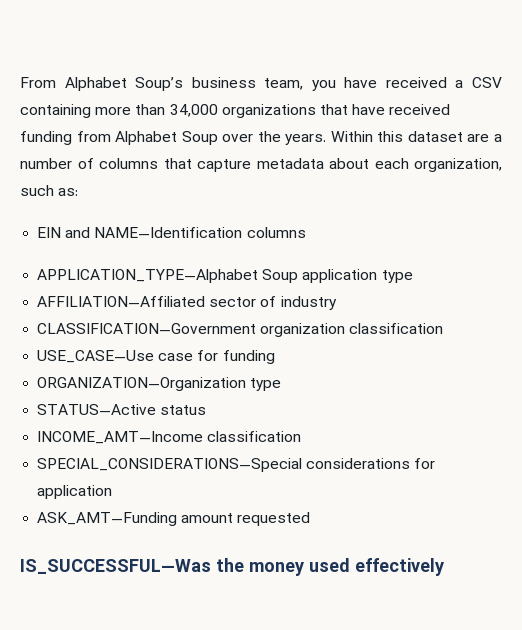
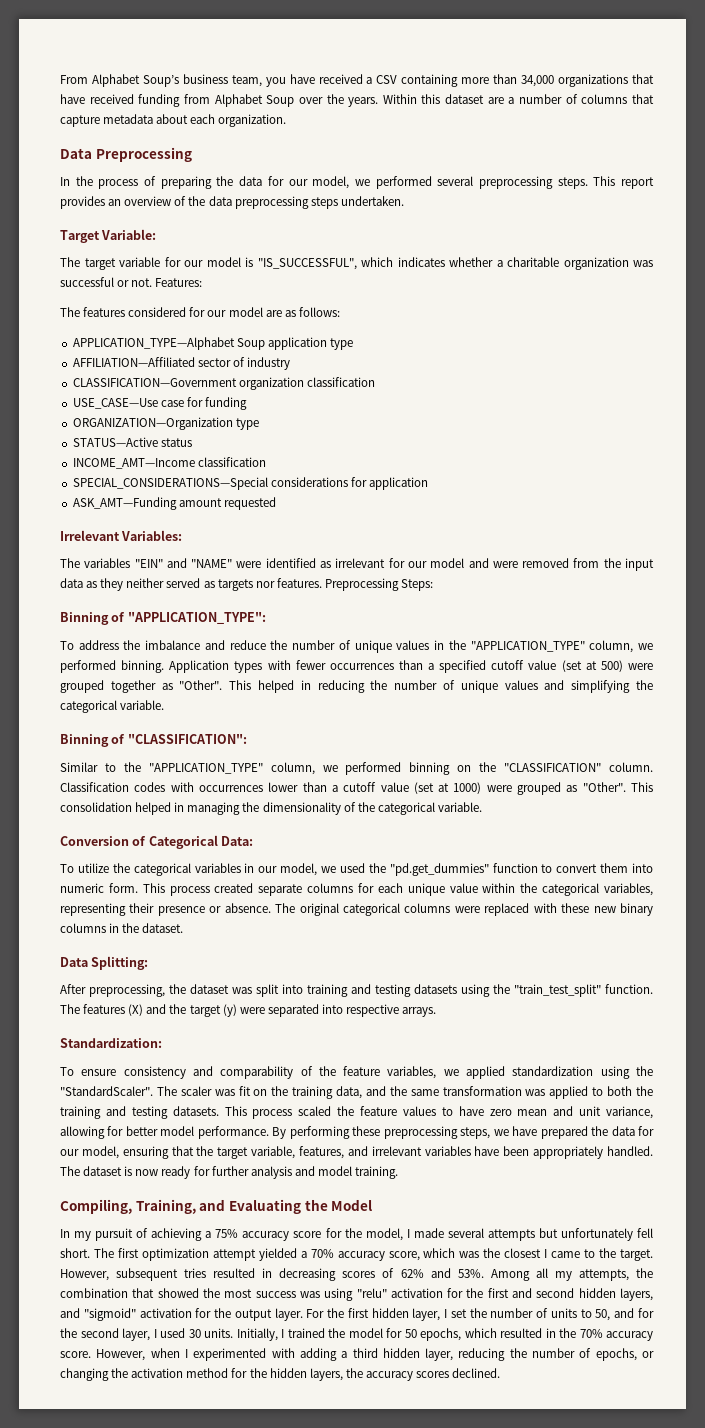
- Within this dataset are a number of columns that capture metadata about each organization, such as:
- EIN and NAME—Identification columns
+ Within this dataset are a number of columns that capture metadata about each organization.
+ Data Preprocessing
+ In the process of preparing the data for our model, we performed several preprocessing steps. This report provides an overview of the data preprocessing steps undertaken.
+ Target Variable:
+ The target variable for our model is "IS_SUCCESSFUL", which indicates whether a charitable organization was successful or not. Features:
+ The features considered for our model are as follows:
- IS_SUCCESSFUL—Was the money used effectively
+ Irrelevant Variables:
+ The variables "EIN" and "NAME" were identified as irrelevant for our model and were removed from the input data as they neither served as targets nor features. Preprocessing Steps:
+ Binning of "APPLICATION_TYPE":
+ To address the imbalance and reduce the number of unique values in the "APPLICATION_TYPE" column, we performed binning. Application types with fewer occurrences than a specified cutoff value (set at 500) were grouped together as "Other". This helped in reducing the number of unique values and simplifying the categorical variable.
+ Binning of "CLASSIFICATION":
+ Similar to the "APPLICATION_TYPE" column, we performed binning on the "CLASSIFICATION" column. Classification codes with occurrences lower than a cutoff value (set at 1000) were grouped as "Other". This consolidation helped in managing the dimensionality of the categorical variable.
+ Conversion of Categorical Data:
+ To utilize the categorical variables in our model, we used the "pd.get_dummies" function to convert them into numeric form. This process created separate columns for each unique value within the categorical variables, representing their presence or absence. The original categorical columns were replaced with these new binary columns in the dataset.
+ Data Splitting:
+ After preprocessing, the dataset was split into training and testing datasets using the "train_test_split" function. The features (X) and the target (y) were separated into respective arrays.
+ Standardization:
+ To ensure consistency and comparability of the feature variables, we applied standardization using the "StandardScaler". The scaler was fit on the training data, and the same transformation was applied to both the training and testing datasets. This process scaled the feature values to have zero mean and unit variance, allowing for better model performance. By performing these preprocessing steps, we have prepared the data for our model, ensuring that the target variable, features, and irrelevant variables have been appropriately handled. The dataset is now ready for further analysis and model training.
+ Compiling, Training, and Evaluating the Model
+ In my pursuit of achieving a 75% accuracy score for the model, I made several attempts but unfortunately fell short. The first optimization attempt yielded a 70% accuracy score, which was the closest I came to the target. However, subsequent tries resulted in decreasing scores of 62% and 53%. Among all my attempts, the combination that showed the most success was using "relu" activation for the first and second hidden layers, and "sigmoid" activation for the output layer. For the first hidden layer, I set the number of units to 50, and for the second layer, I used 30 units. Initially, I trained the model for 50 epochs, which resulted in the 70% accuracy score. However, when I experimented with adding a third hidden layer, reducing the number of epochs, or changing the activation method for the hidden layers, the accuracy scores declined.

